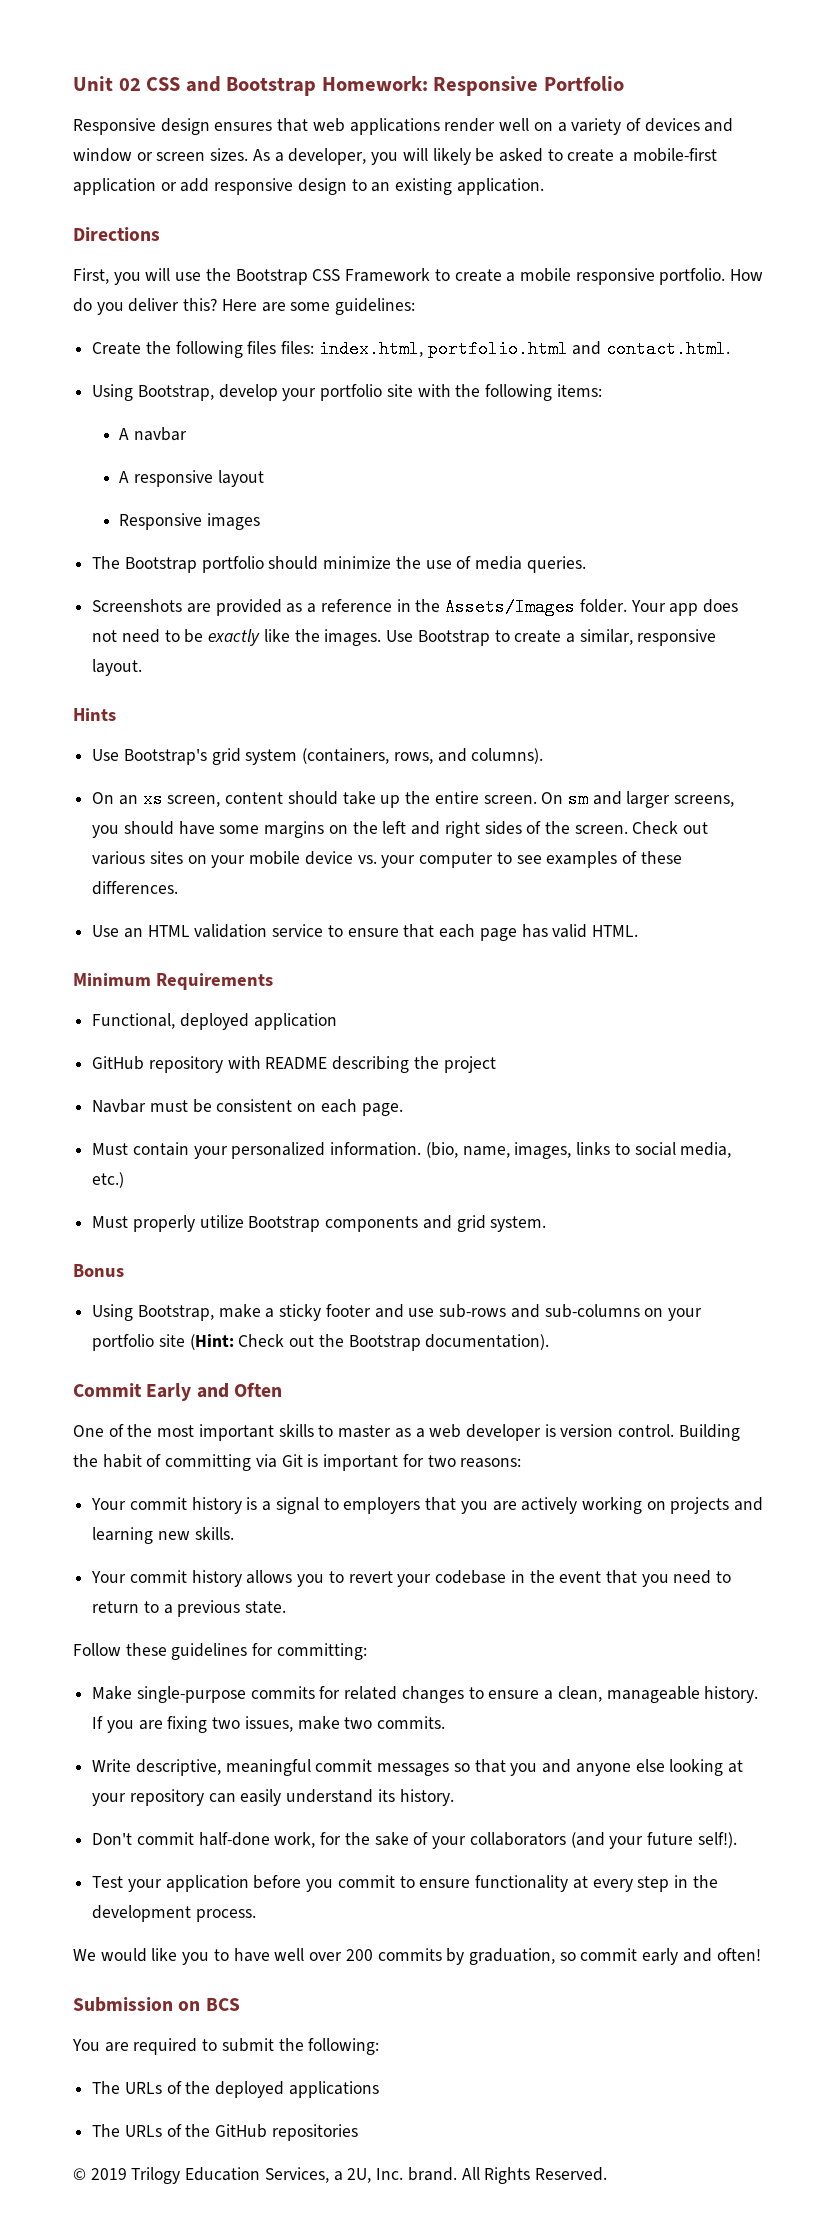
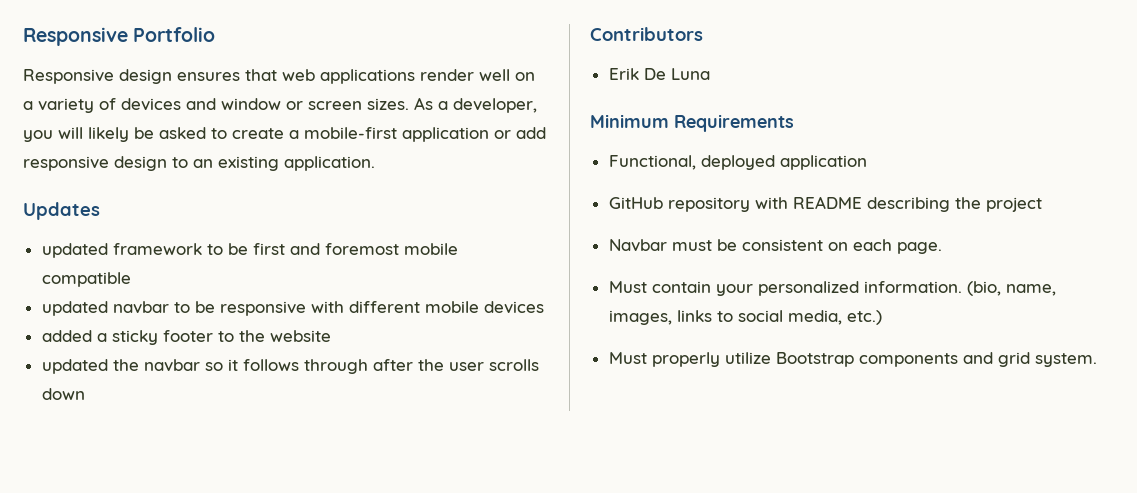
- Unit 02 CSS and Bootstrap Homework: Responsive Portfolio
+ Responsive Portfolio
- Directions
- First, you will use the Bootstrap CSS Framework to create a mobile responsive portfolio. How do you deliver this? Here are some guidelines:
- Create the following files files: index.html, portfolio.html and contact.html.
- Using Bootstrap, develop your portfolio site with the following items:
- A navbar
- A responsive layout
- Responsive images
- The Bootstrap portfolio should minimize the use of media queries.
- Screenshots are provided as a reference in the Assets/Images folder. Your app does not need to be exactly like the images. Use Bootstrap to create a similar, responsive layout.
- Hints
- Use Bootstrap's grid system (containers, rows, and columns).
- On an xs screen, content should take up the entire screen. On sm and larger screens, you should have some margins on the left and right sides of the screen. Check out various sites on your mobile device vs. your computer to see examples of these differences.
- Use an HTML validation service to ensure that each page has valid HTML.
+ Updates
+ updated framework to be first and foremost mobile compatible
+ updated navbar to be responsive with different mobile devices
+ added a sticky footer to the website
+ updated the navbar so it follows through after the user scrolls down
+ Contributors
+ Erik De Luna
- Bonus
- Using Bootstrap, make a sticky footer and use sub-rows and sub-columns on your portfolio site (Hint: Check out the Bootstrap documentation).
- Commit Early and Often
- One of the most important skills to master as a web developer is version control. Building the habit of committing via Git is important for two reasons:
- Your commit history is a signal to employers that you are actively working on projects and learning new skills.
- Your commit history allows you to revert your codebase in the event that you need to return to a previous state.
- Follow these guidelines for committing:
- Make single-purpose commits for related changes to ensure a clean, manageable history. If you are fixing two issues, make two commits.
- Write descriptive, meaningful commit messages so that you and anyone else looking at your repository can easily understand its history.
- Don't commit half-done work, for the sake of your collaborators (and your future self!).
- Test your application before you commit to ensure functionality at every step in the development process.
- We would like you to have well over 200 commits by graduation, so commit early and often!
- Submission on BCS
- You are required to submit the following:
- The URLs of the deployed applications
- The URLs of the GitHub repositories
- © 2019 Trilogy Education Services, a 2U, Inc. brand. All Rights Reserved.

